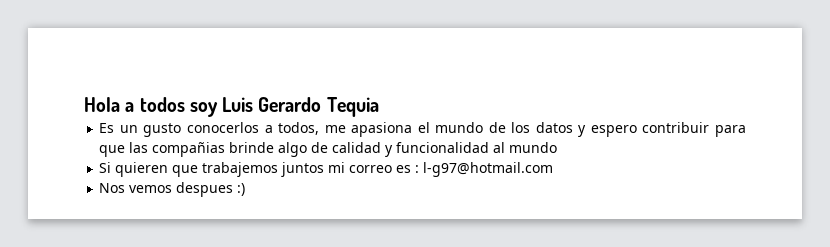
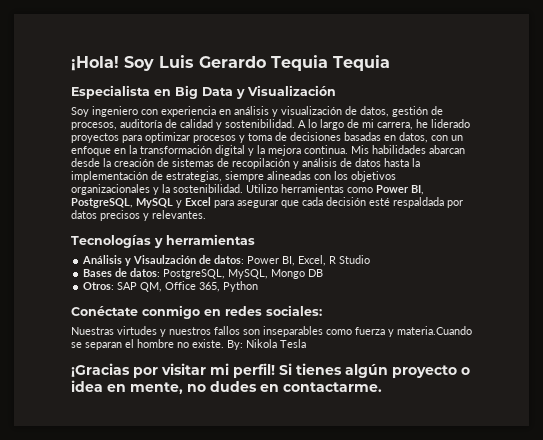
- Hola a todos soy Luis Gerardo Tequia
- Es un gusto conocerlos a todos, me apasiona el mundo de los datos y espero contribuir para que las compañias brinde algo de calidad y funcionalidad al mundo
- Si quieren que trabajemos juntos mi correo es : l-g97@hotmail.com
- Nos vemos despues :)
+ ¡Hola! Soy Luis Gerardo Tequia Tequia
+ Especialista en Big Data y Visualización
+ Soy ingeniero con experiencia en análisis y visualización de datos, gestión de procesos, auditoría de calidad y sostenibilidad. A lo largo de mi carrera, he liderado proyectos para optimizar procesos y toma de decisiones basadas en datos, con un enfoque en la transformación digital y la mejora continua. Mis habilidades abarcan desde la creación de sistemas de recopilación y análisis de datos hasta la implementación de estrategias, siempre alineadas con los objetivos organizacionales y la sostenibilidad. Utilizo herramientas como Power BI, PostgreSQL, MySQL y Excel para asegurar que cada decisión esté respaldada por datos precisos y relevantes.
+ Tecnologías y herramientas
+ Análisis y Visaulzación de datos: Power BI, Excel, R Studio
+ Bases de datos: PostgreSQL, MySQL, Mongo DB
+ Otros: SAP QM, Office 365, Python
+ Conéctate conmigo en redes sociales:
+ Nuestras virtudes y nuestros fallos son inseparables como fuerza y materia.Cuando se separan el hombre no existe. By: Nikola Tesla
+ ¡Gracias por visitar mi perfil! Si tienes algún proyecto o idea en mente, no dudes en contactarme.

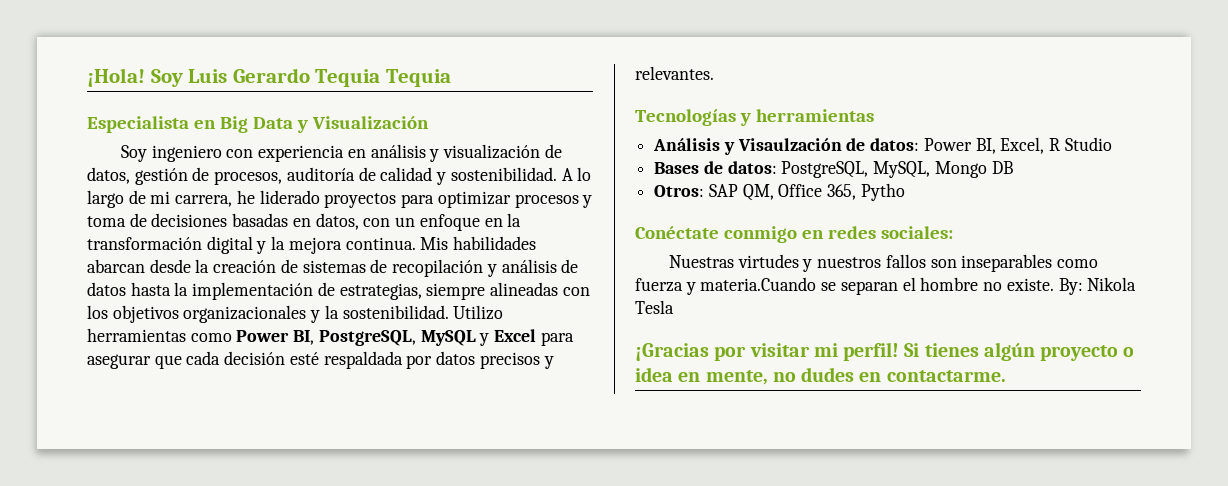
- Otros: SAP QM, Office 365, Python
+ Otros: SAP QM, Office 365, Pytho

